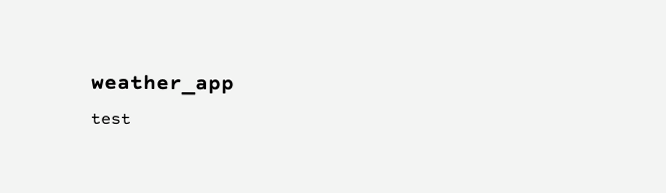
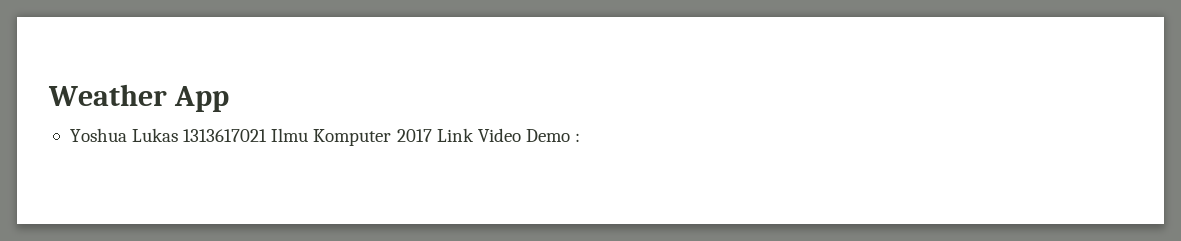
- weather_app
- test
+ Weather App
+ Yoshua Lukas 1313617021 Ilmu Komputer 2017 Link Video Demo :

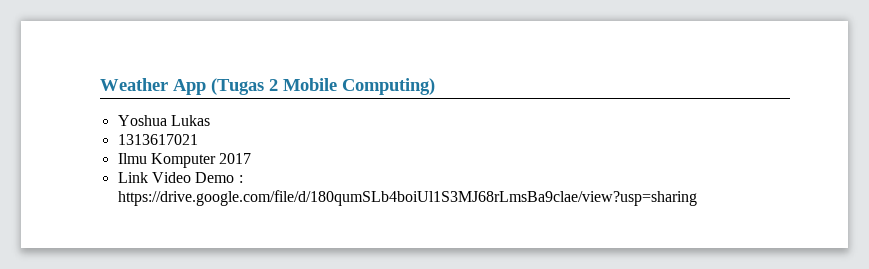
- Weather App
+ Weather App (Tugas 2 Mobile Computing)
- Yoshua Lukas 1313617021 Ilmu Komputer 2017 Link Video Demo :
+ Yoshua Lukas
+ 1313617021
+ Ilmu Komputer 2017
+ Link Video Demo : https://drive.google.com/file/d/180qumSLb4boiUl1S3MJ68rLmsBa9clae/view?usp=sharing

